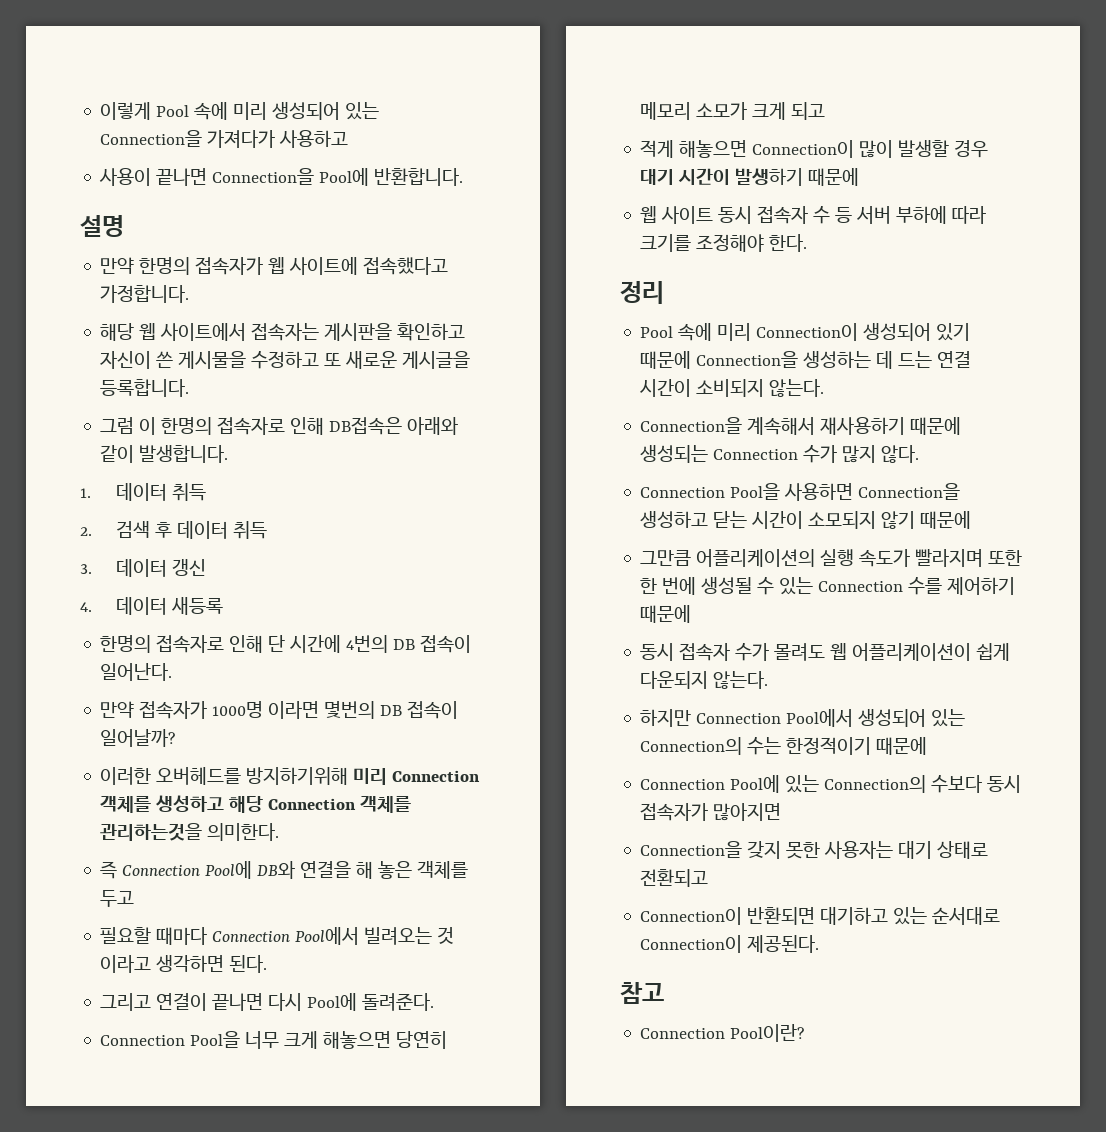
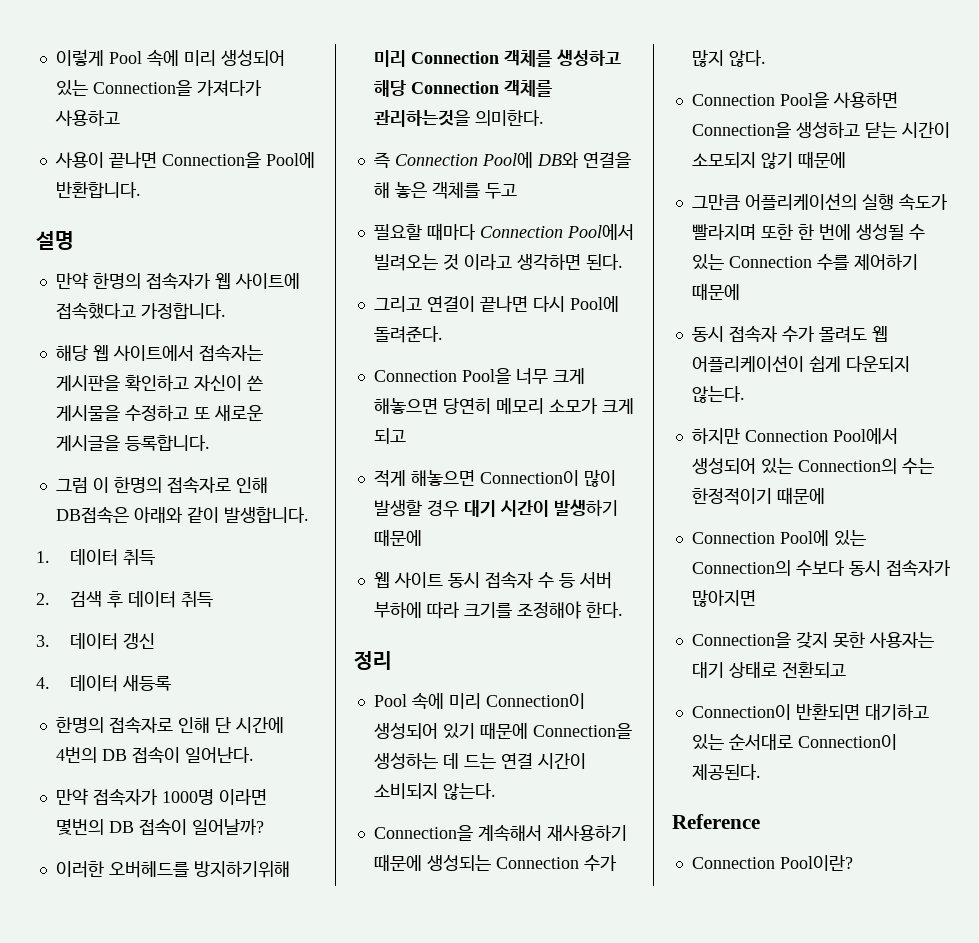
- 참고
+ Reference

